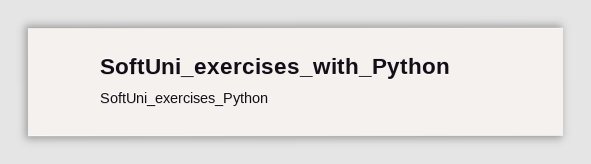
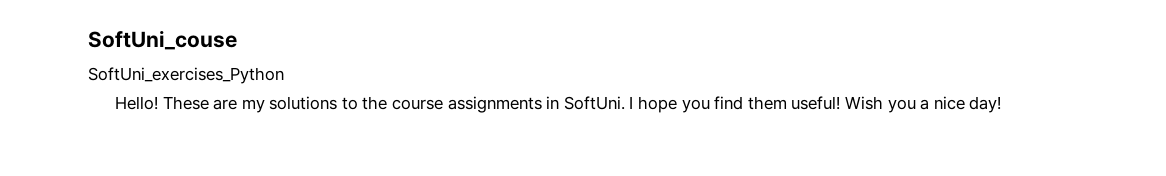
- SoftUni_exercises_with_Python
+ SoftUni_couse
+ Hello! These are my solutions to the course assignments in SoftUni. I hope you find them useful! Wish you a nice day!

